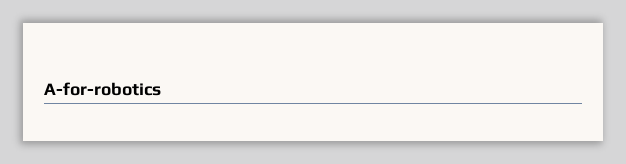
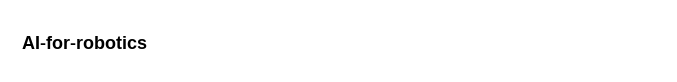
- A-for-robotics
+ AI-for-robotics

